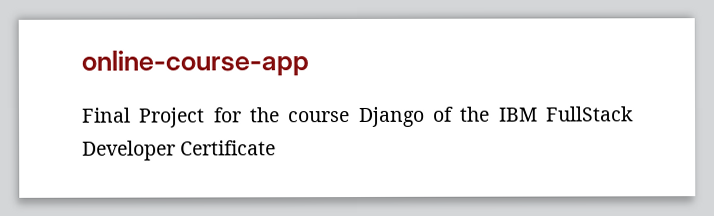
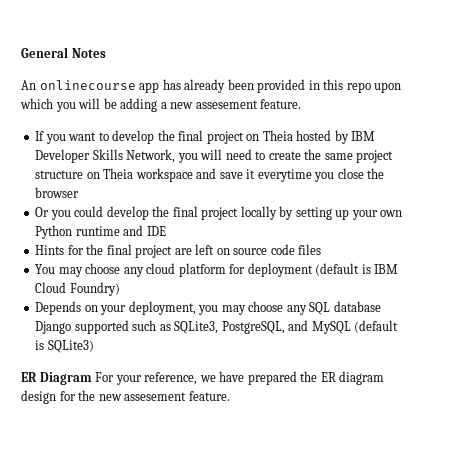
- online-course-app
- Final Project for the course Django of the IBM FullStack Developer Certificate
+ General Notes
+ An onlinecourse app has already been provided in this repo upon which you will be adding a new assesement feature.
+ If you want to develop the final project on Theia hosted by IBM Developer Skills Network, you will need to create the same project structure on Theia workspace and save it everytime you close the browser
+ Or you could develop the final project locally by setting up your own Python runtime and IDE
+ Hints for the final project are left on source code files
+ You may choose any cloud platform for deployment (default is IBM Cloud Foundry)
+ Depends on your deployment, you may choose any SQL database Django supported such as SQLite3, PostgreSQL, and MySQL (default is SQLite3)
+ ER Diagram For your reference, we have prepared the ER diagram design for the new assesement feature.

